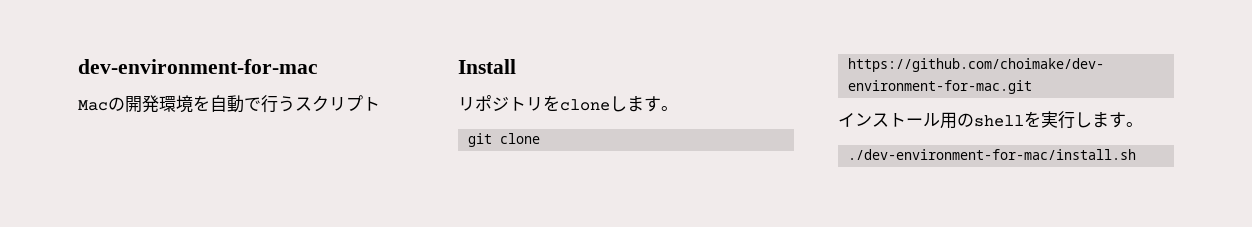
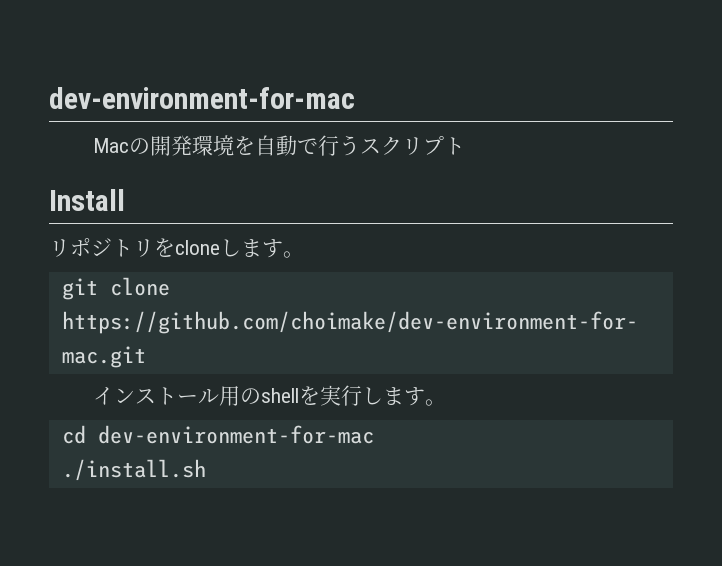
- ./dev-environment-for-mac/install.sh
+ cd dev-environment-for-mac
+ ./install.sh

